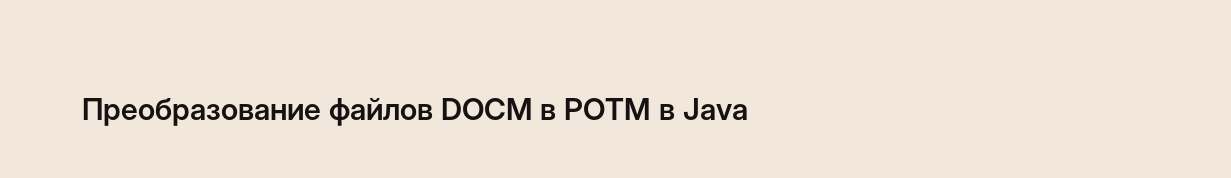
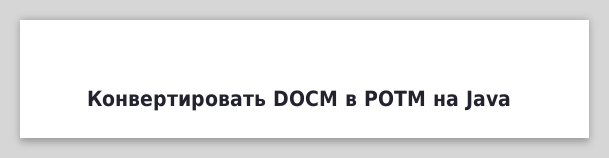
- Преобразование файлов DOCM в POTM в Java
+ Конвертировать DOCM в POTM на Java

